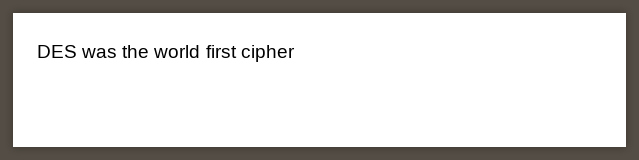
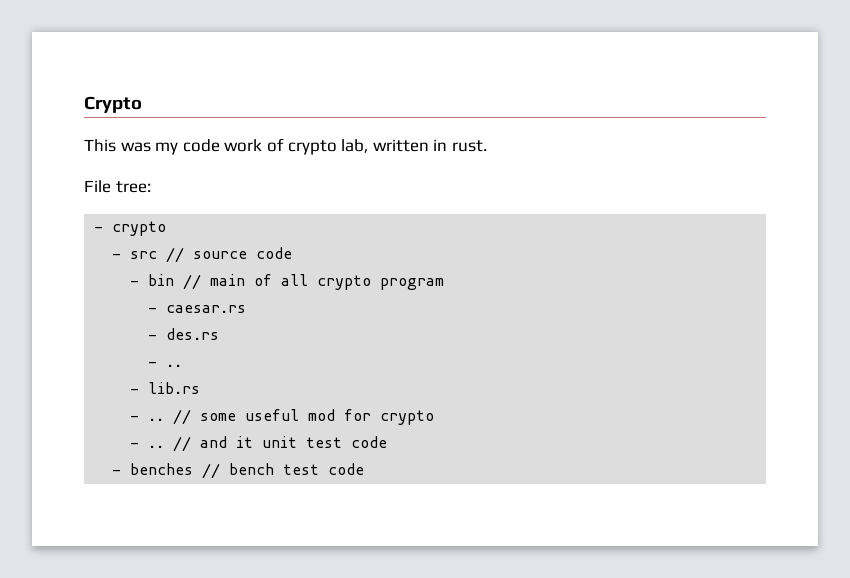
- DES was the world first cipher
+ Crypto
+ This was my code work of crypto lab, written in rust.
+ File tree:
+ - crypto
+ - src // source code
+ - bin // main of all crypto program
+ - caesar.rs
+ - des.rs
+ - ..
+ - lib.rs
+ - .. // some useful mod for crypto
+ - .. // and it unit test code
+ - benches // bench test code

